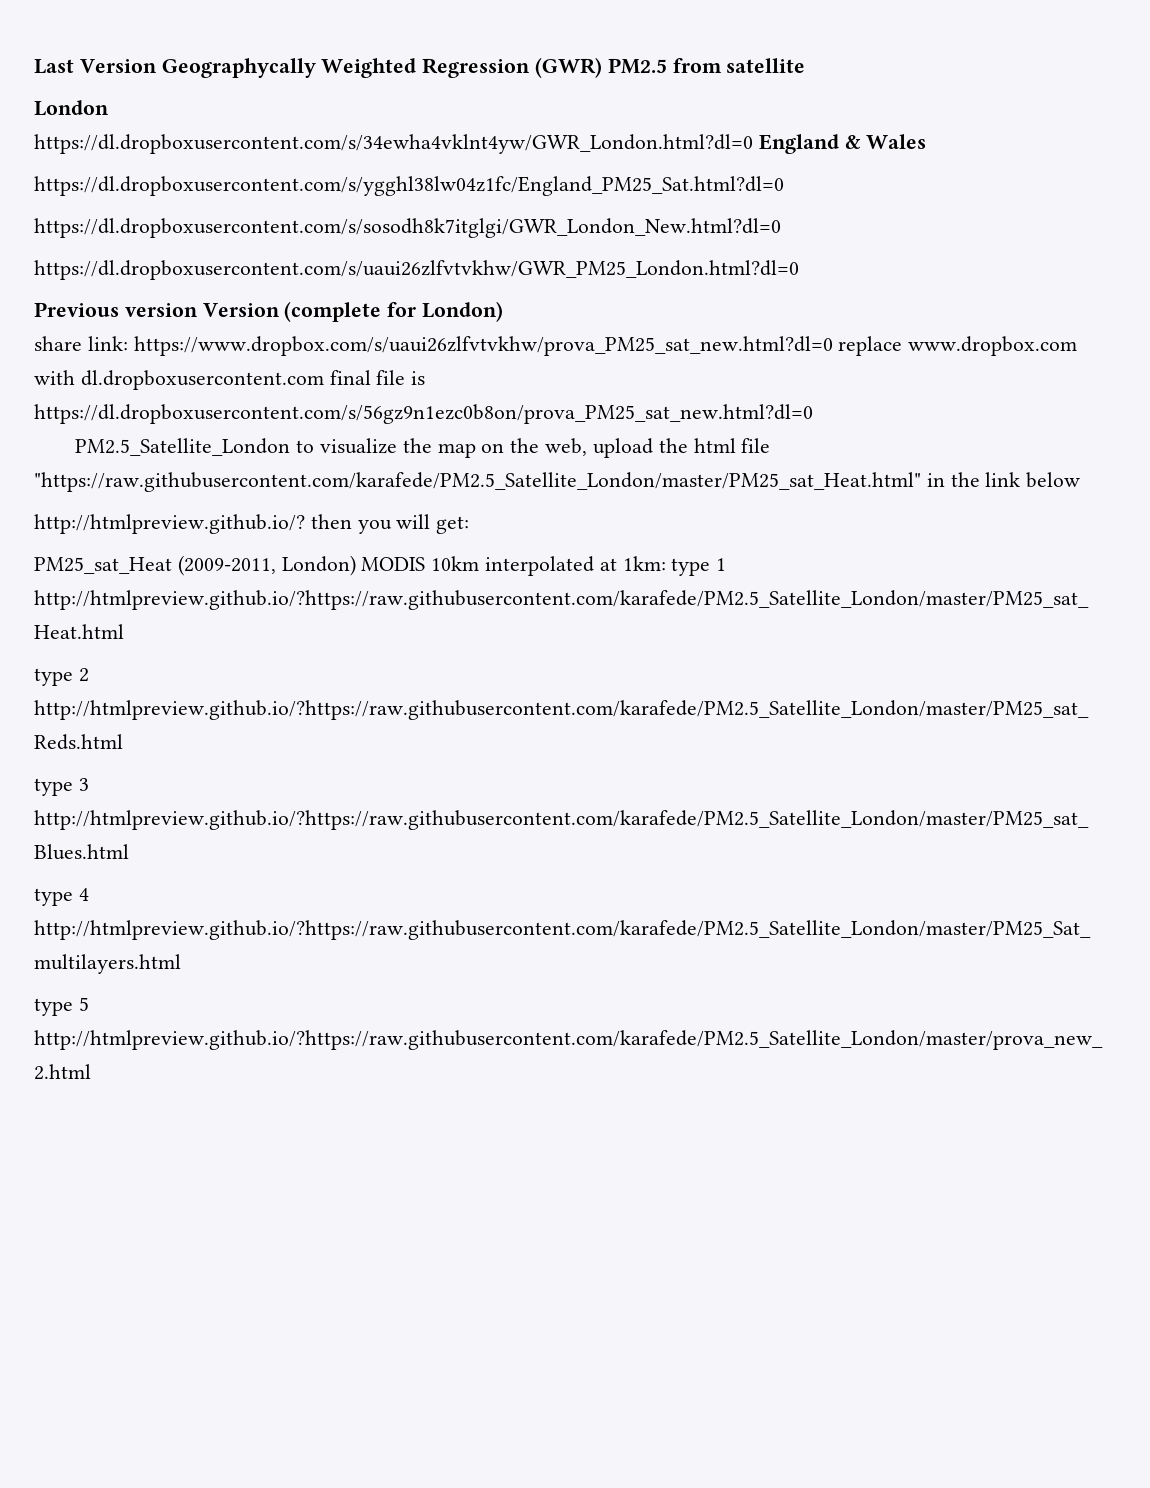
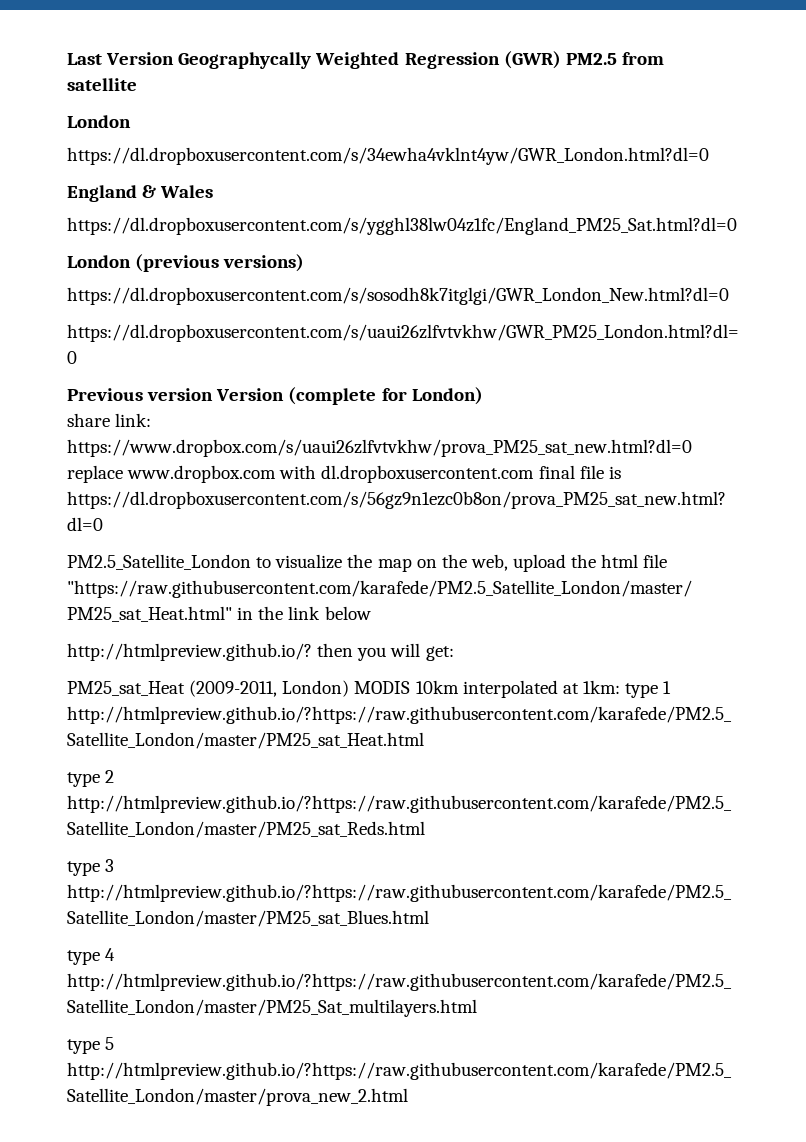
- https://dl.dropboxusercontent.com/s/34ewha4vklnt4yw/GWR_London.html?dl=0 England & Wales
+ https://dl.dropboxusercontent.com/s/34ewha4vklnt4yw/GWR_London.html?dl=0
+ England & Wales
+ London (previous versions)

